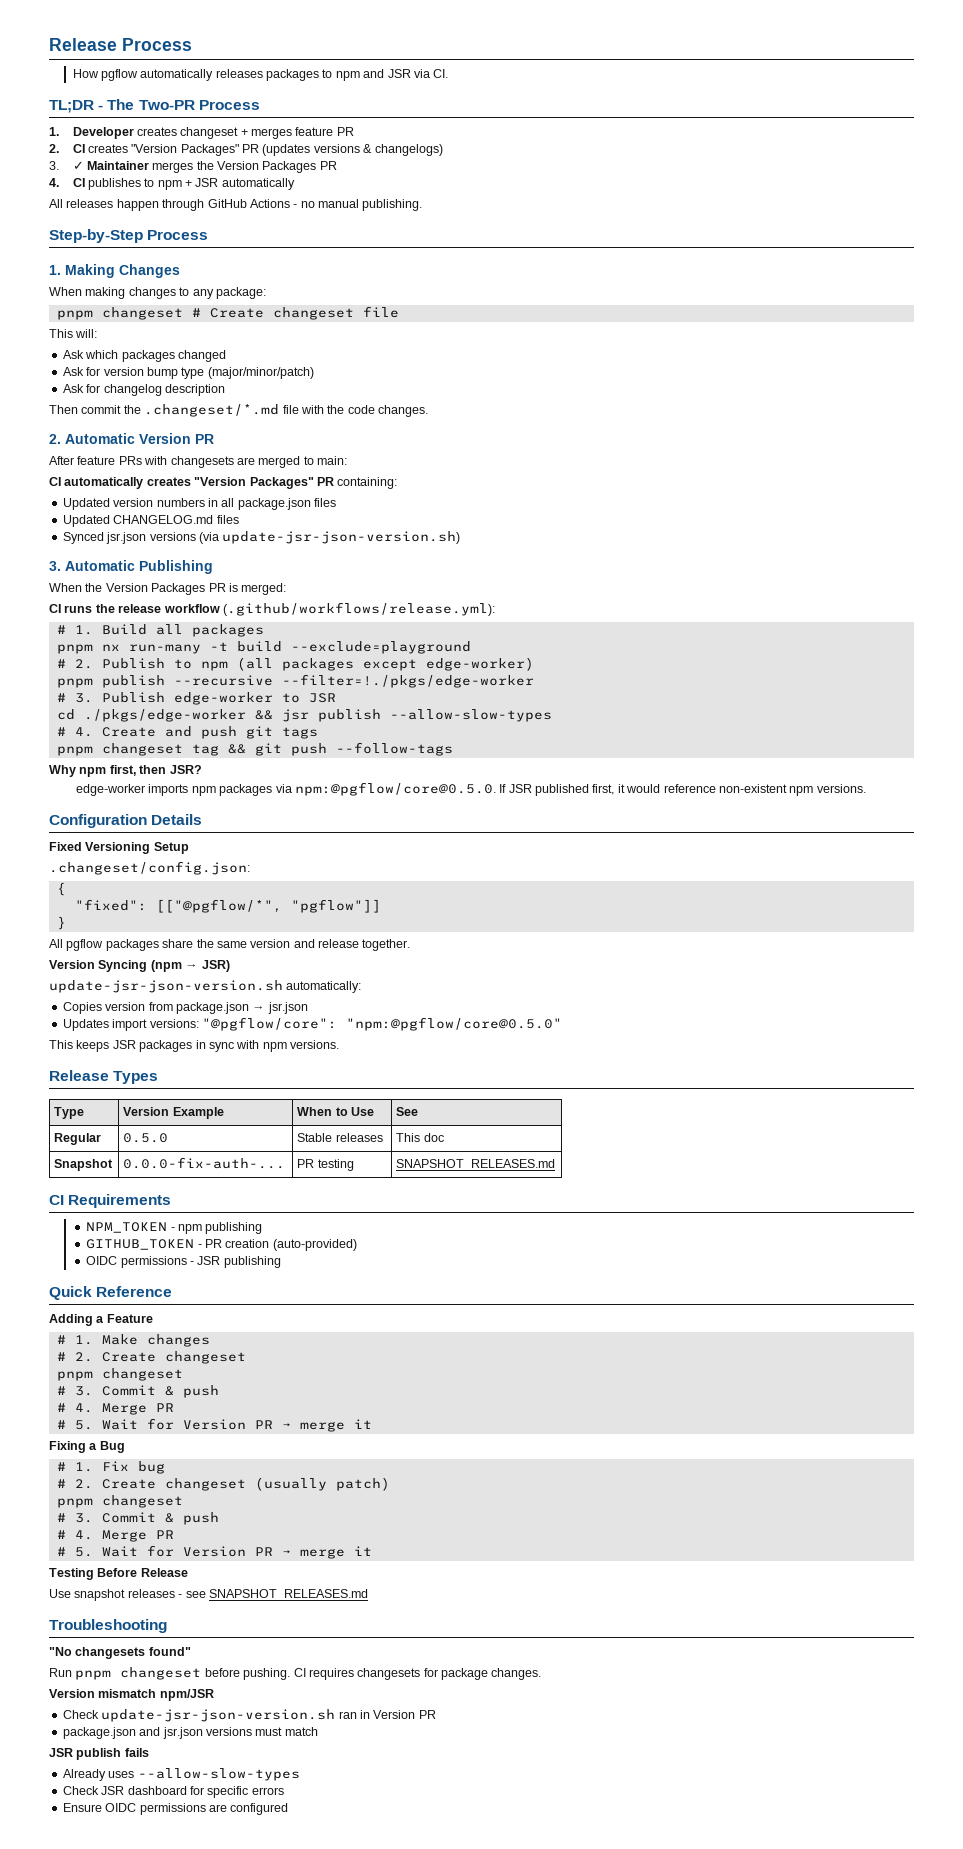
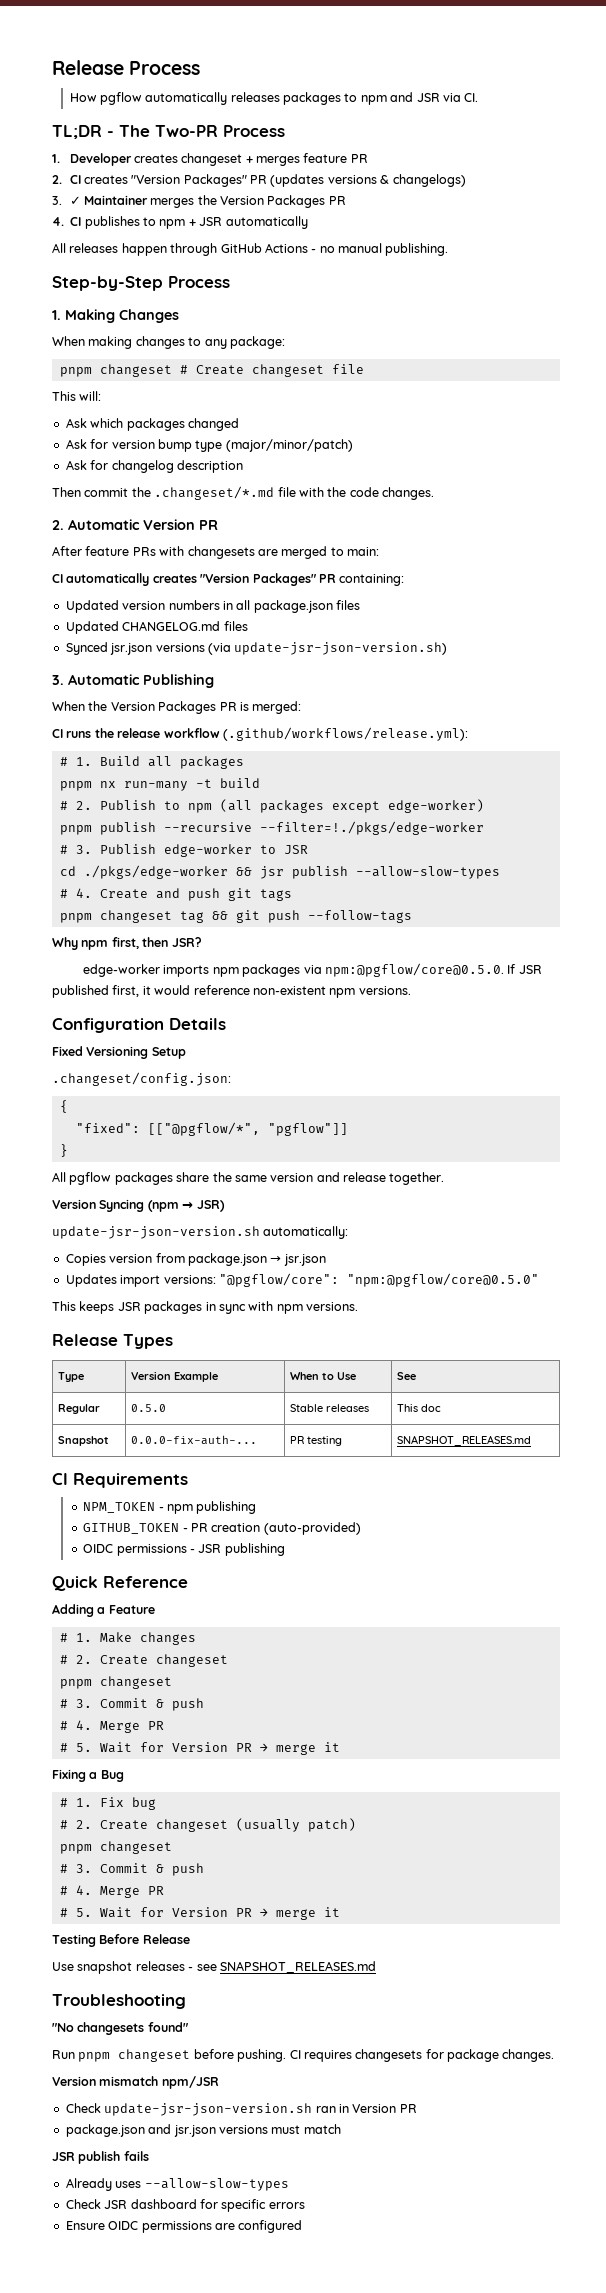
- pnpm nx run-many -t build --exclude=playground
+ pnpm nx run-many -t build

